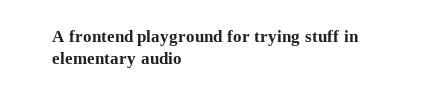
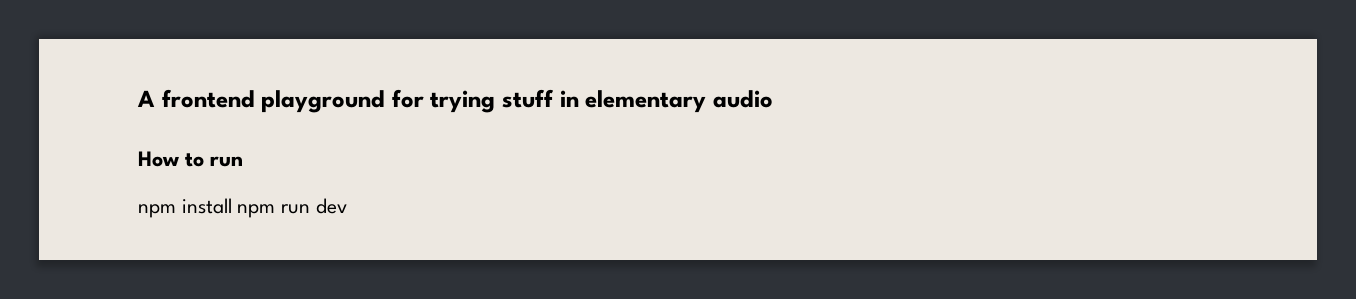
+ How to run
+ npm install npm run dev

